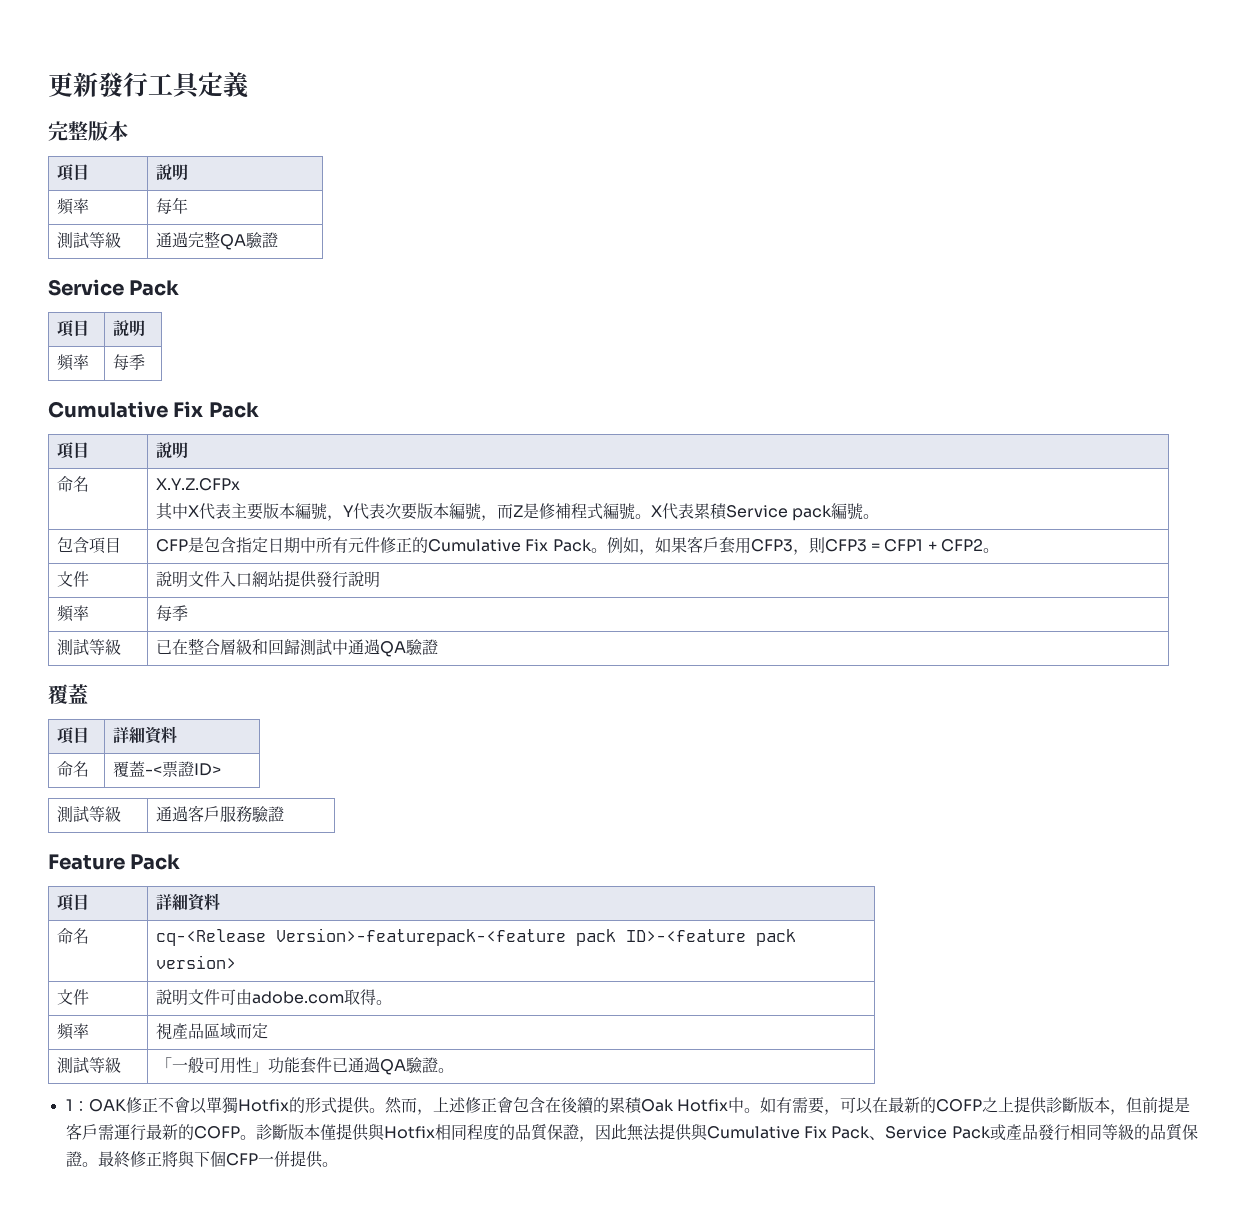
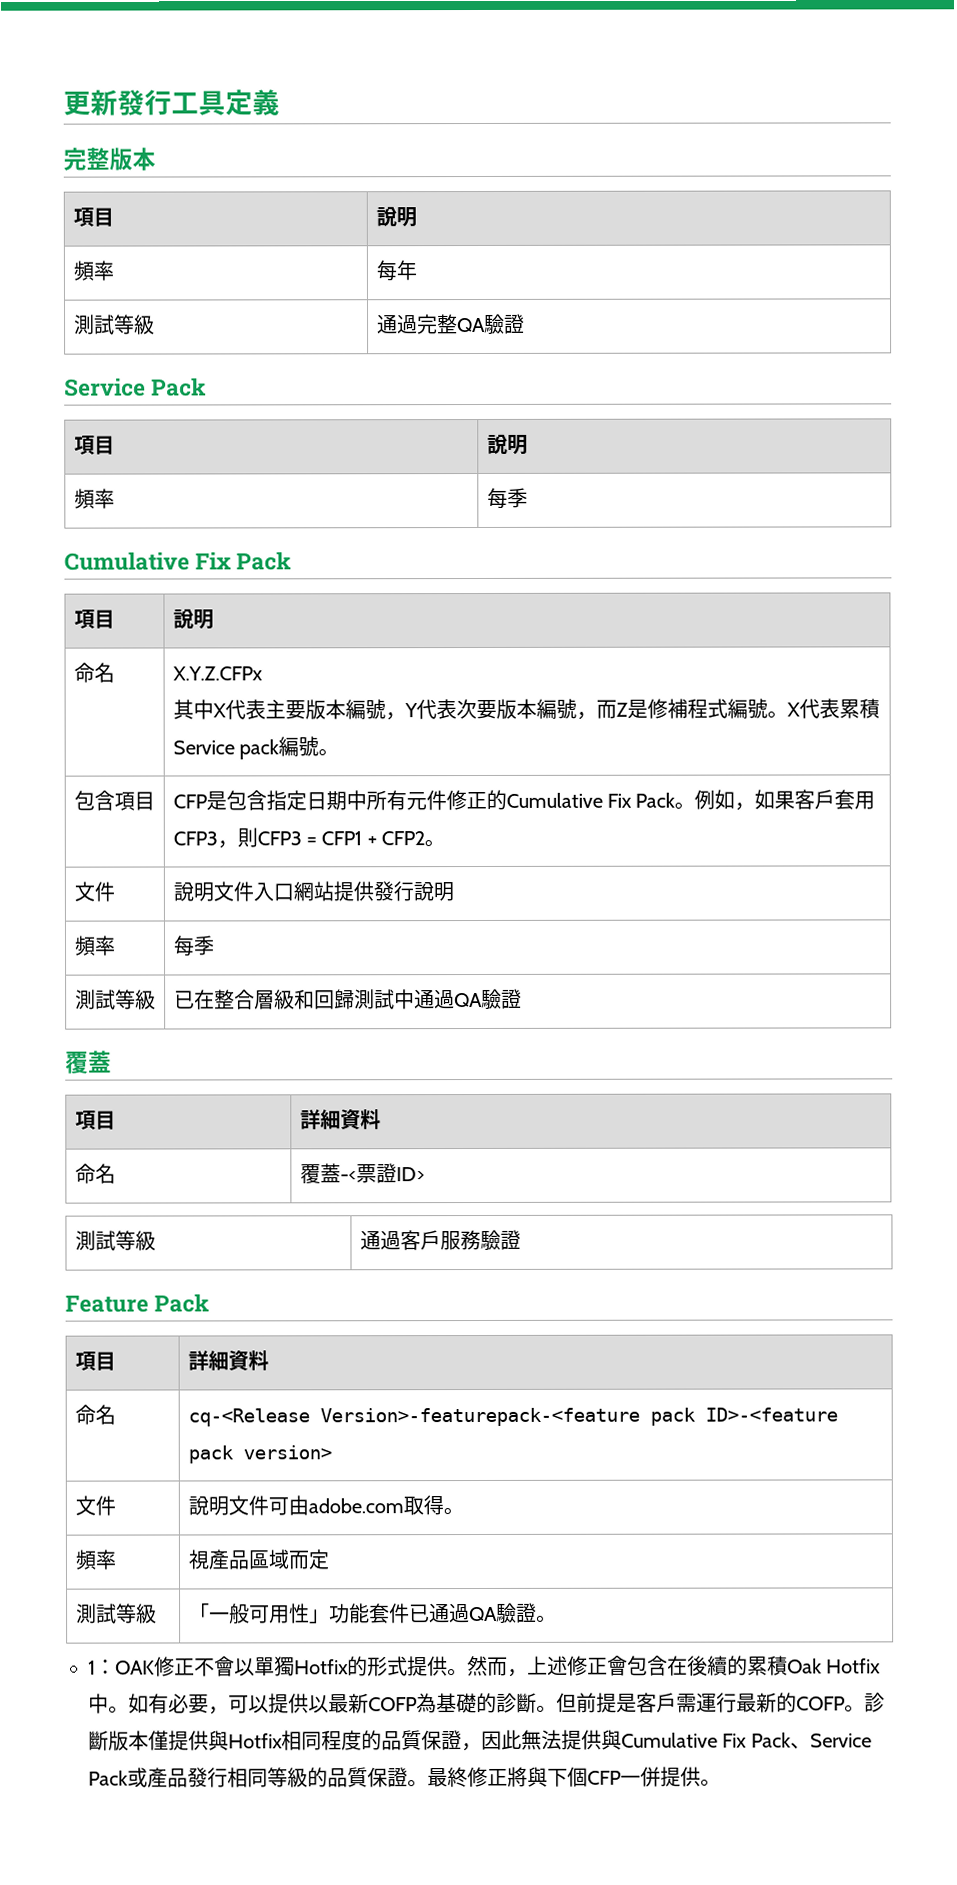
- 如有需要，可以在最新的COFP之上提供診斷版本，但前提是客戶需運行最新的COFP。
+ 如有必要，可以提供以最新COFP為基礎的診斷。但前提是客戶需運行最新的COFP。

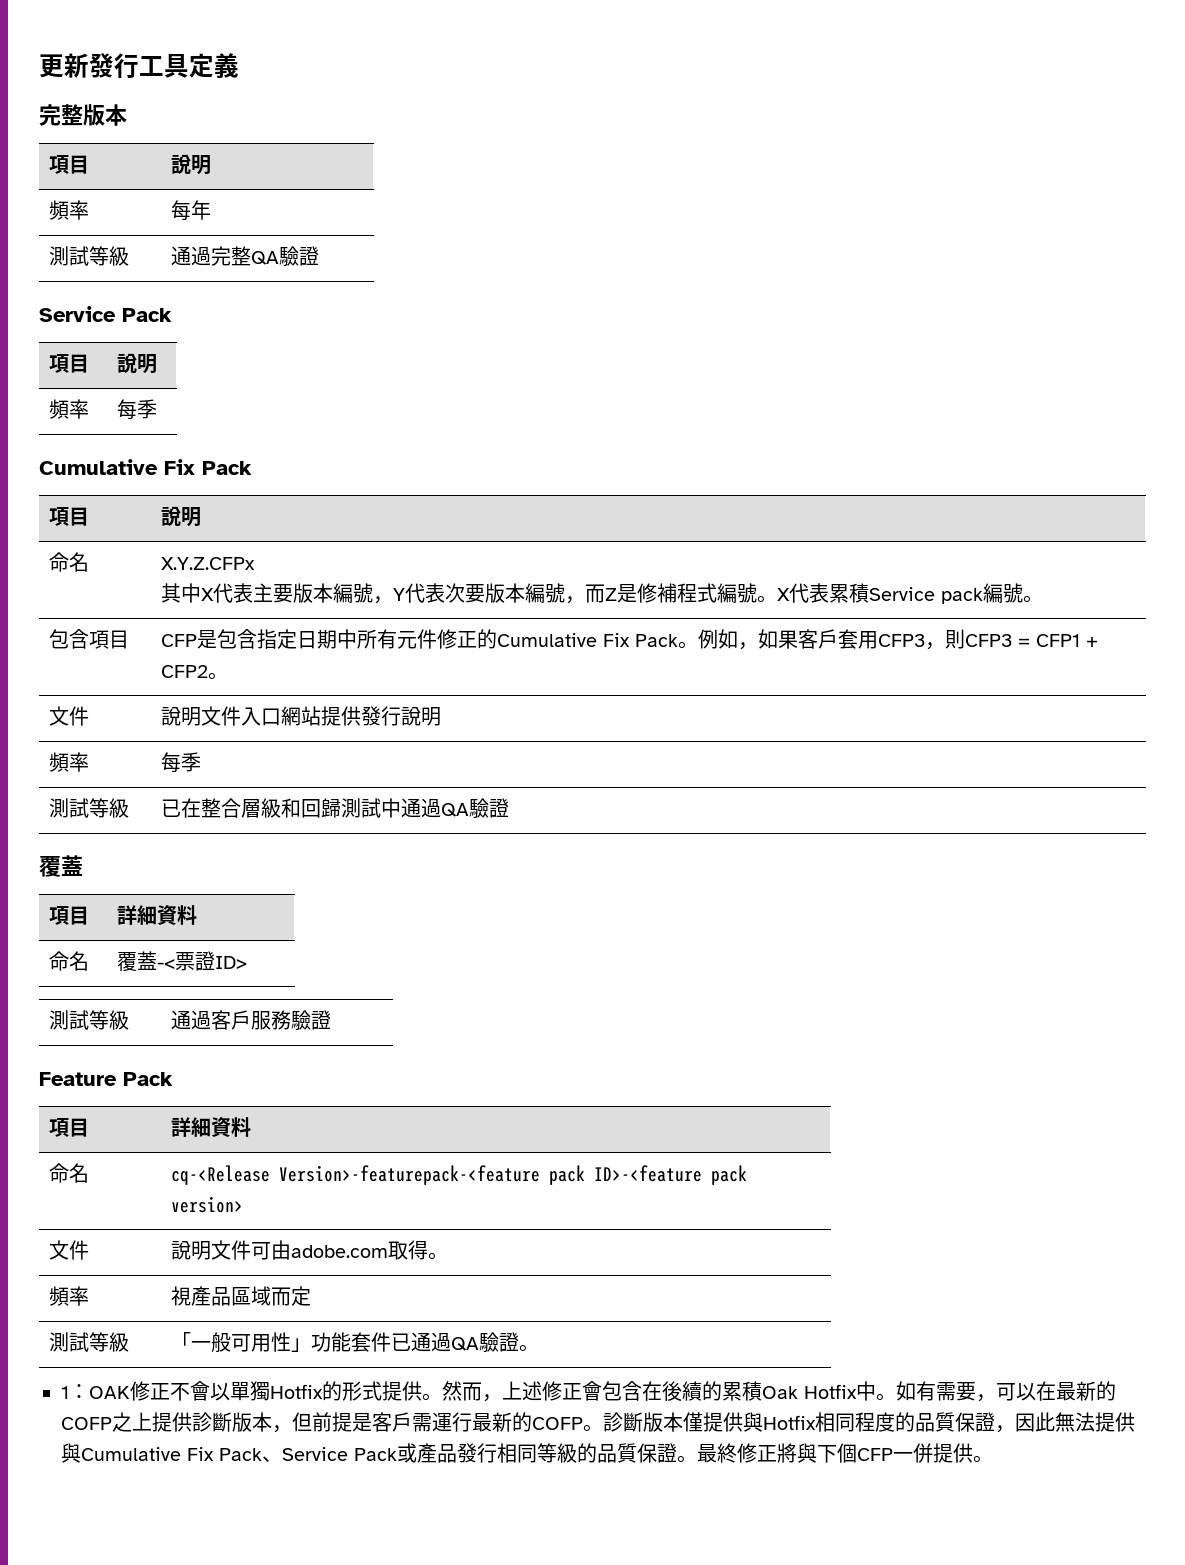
- 如有必要，可以提供以最新COFP為基礎的診斷。但前提是客戶需運行最新的COFP。
+ 如有需要，可以在最新的COFP之上提供診斷版本，但前提是客戶需運行最新的COFP。

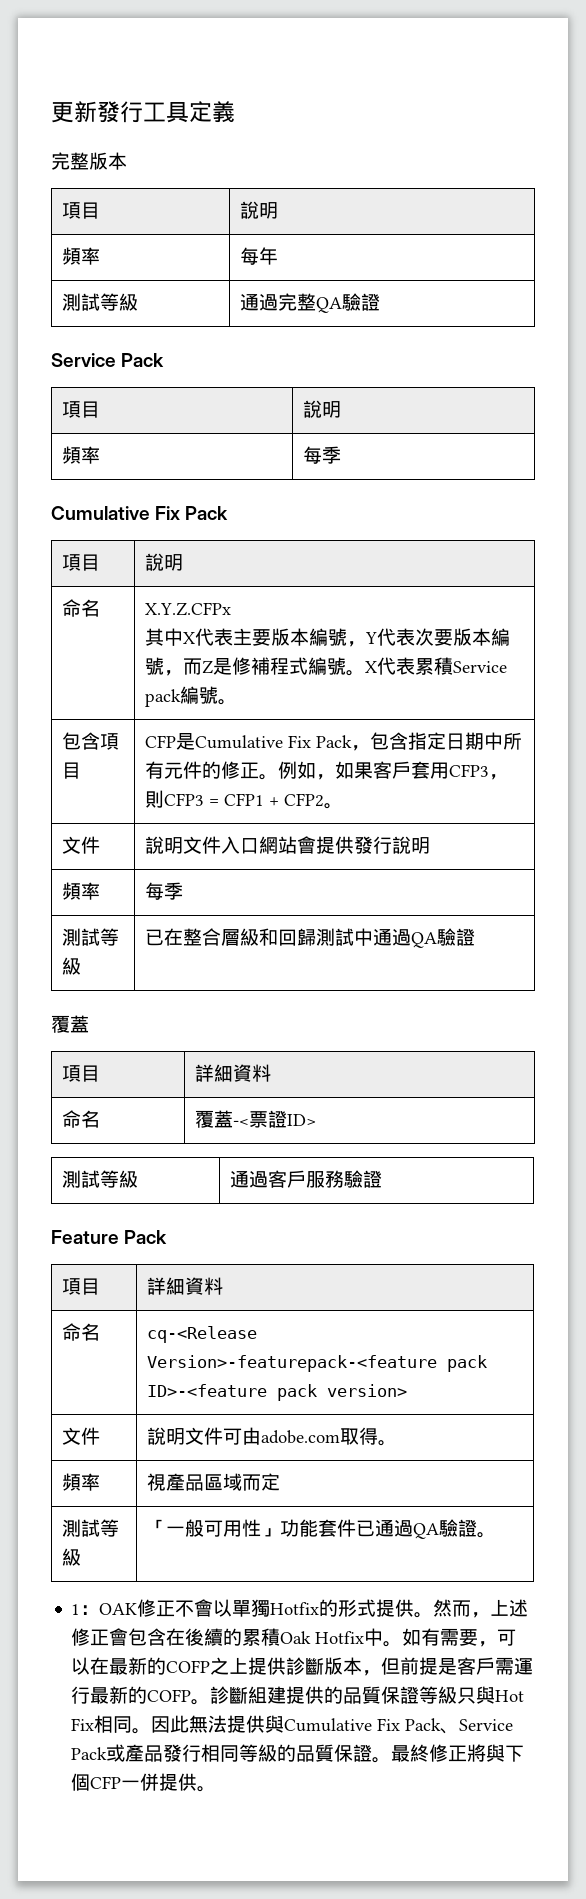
- 包含項目 | CFP是包含指定日期中所有元件修正的Cumulative Fix Pack。例如，如果客戶套用CFP3，則CFP3 = CFP1 + CFP2。
+ 包含項目 | CFP是Cumulative Fix Pack，包含指定日期中所有元件的修正。例如，如果客戶套用CFP3，則CFP3 = CFP1 + CFP2。
- 文件 | 說明文件入口網站提供發行說明
+ 文件 | 說明文件入口網站會提供發行說明
- 診斷版本僅提供與Hotfix相同程度的品質保證，因此無法提供與Cumulative Fix Pack、Service Pack或產品發行相同等級的品質保證。
+ 診斷組建提供的品質保證等級只與Hot Fix相同。因此無法提供與Cumulative Fix Pack、Service Pack或產品發行相同等級的品質保證。

